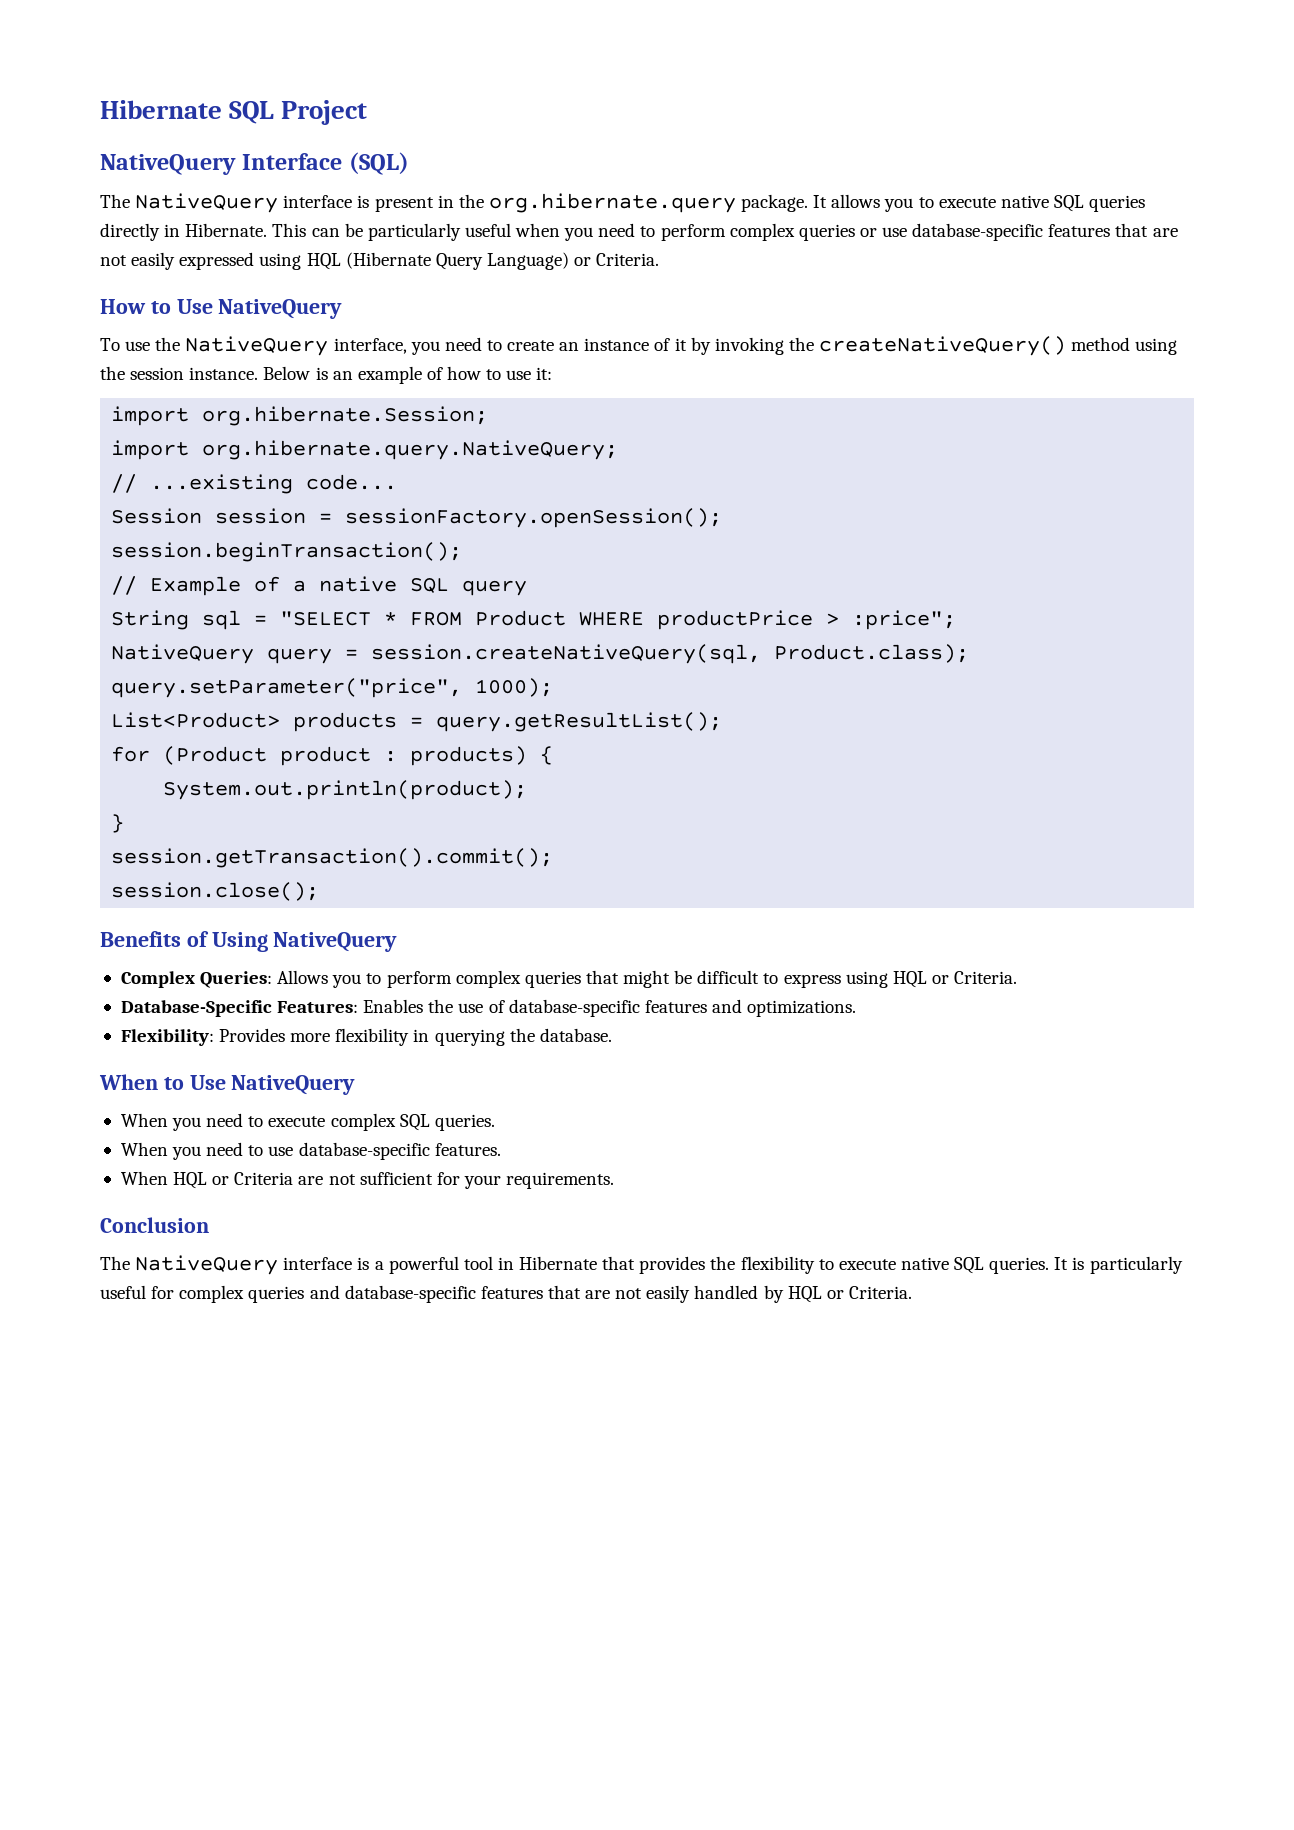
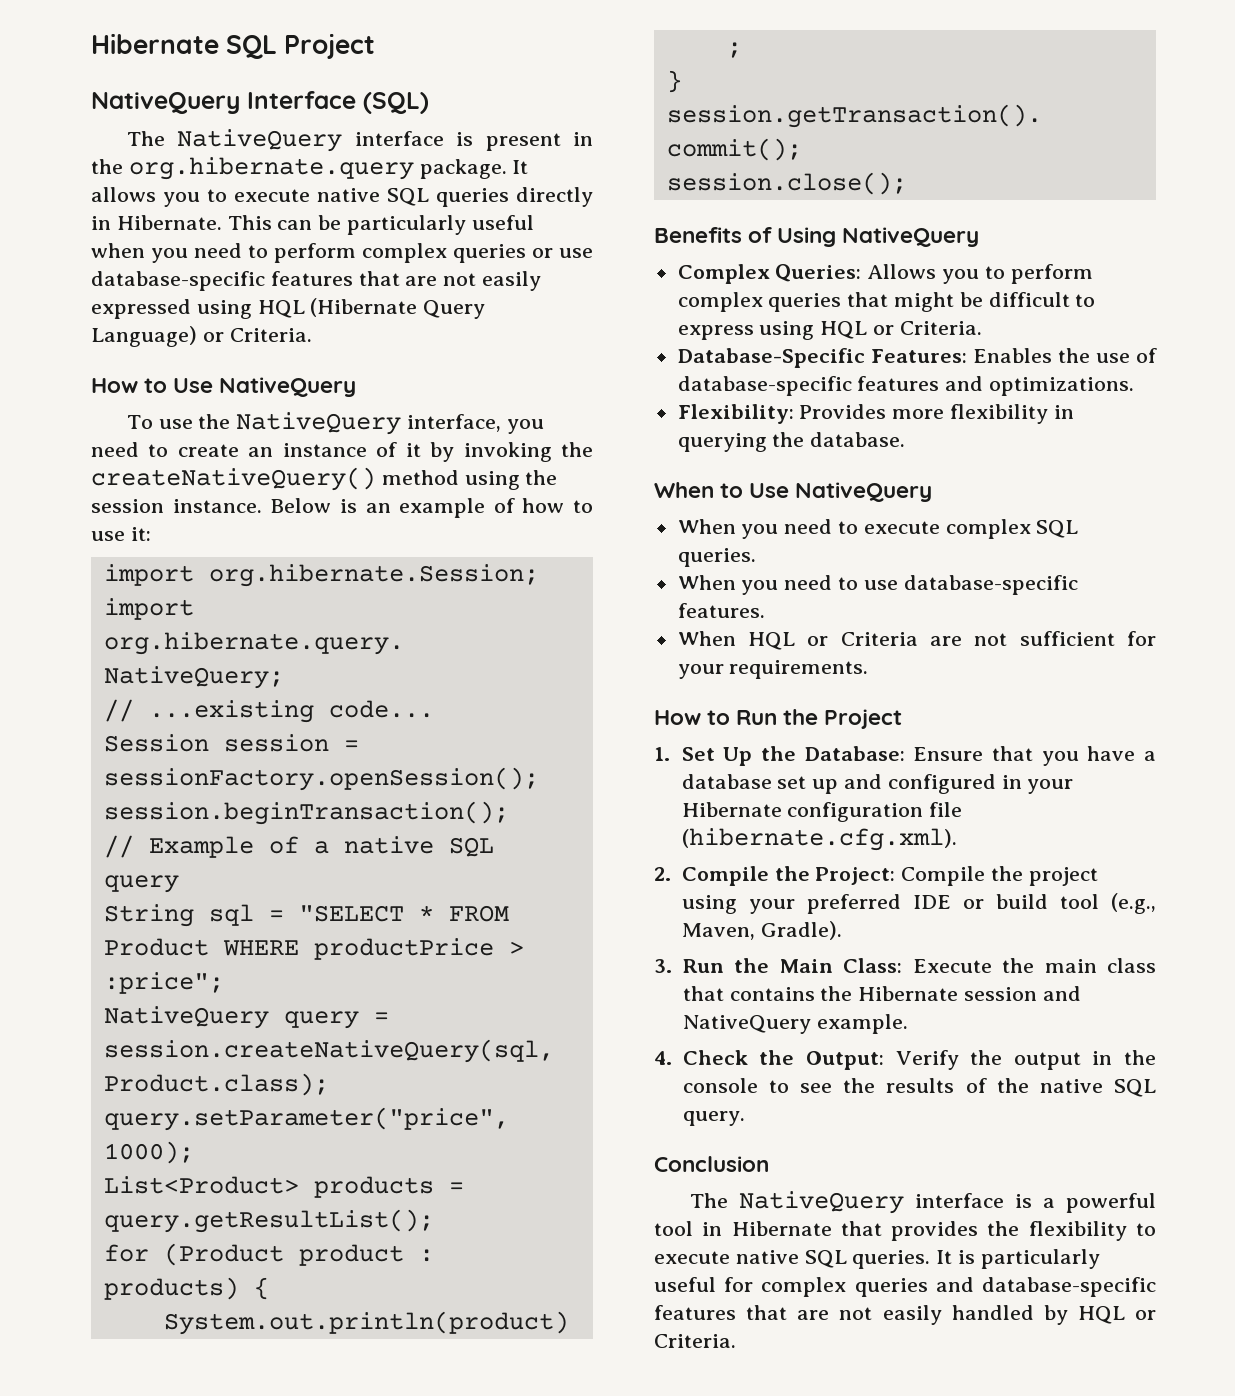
+ How to Run the Project
+ 1. Set Up the Database: Ensure that you have a database set up and configured in your Hibernate configuration file (hibernate.cfg.xml).
+ 2. Compile the Project: Compile the project using your preferred IDE or build tool (e.g., Maven, Gradle).
+ 3. Run the Main Class: Execute the main class that contains the Hibernate session and NativeQuery example.
+ 4. Check the Output: Verify the output in the console to see the results of the native SQL query.

